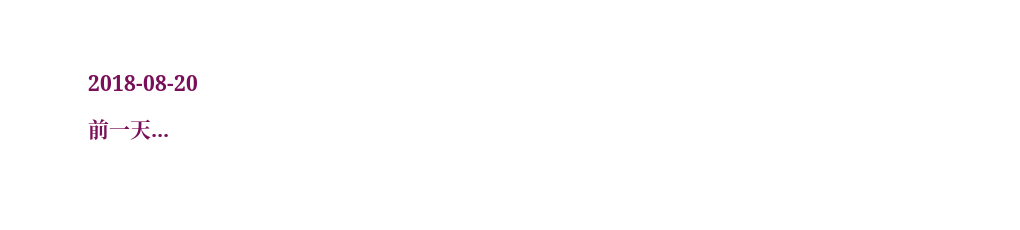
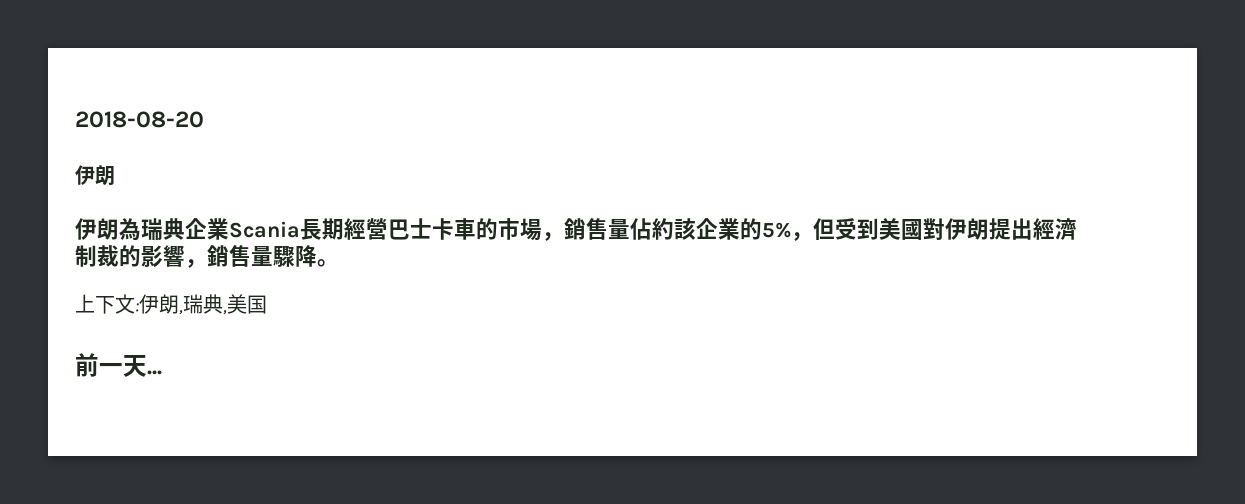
  2018-08-20
+ 伊朗
+ 伊朗為瑞典企業Scania長期經營巴士卡車的市場，銷售量佔約該企業的5%，但受到美國對伊朗提出經濟制裁的影響，銷售量驟降。
+ 上下文:伊朗,瑞典,美国

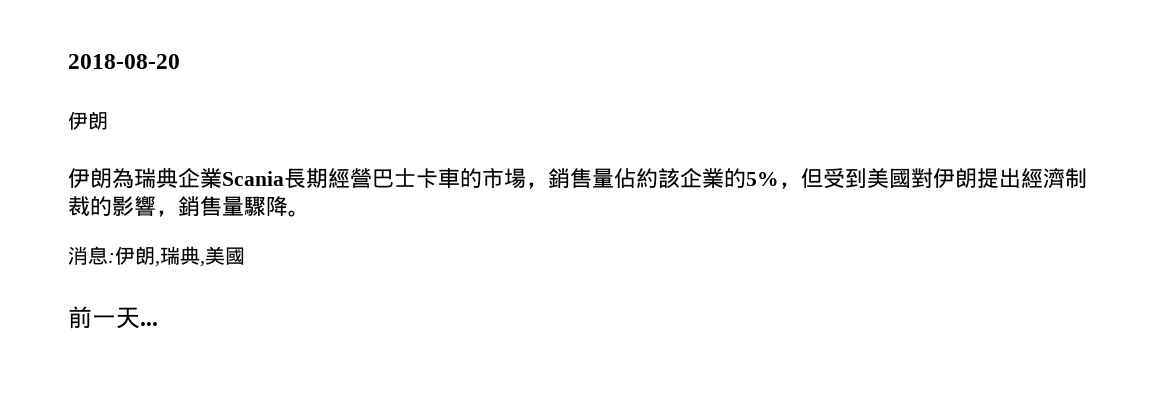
- 上下文:伊朗,瑞典,美国
+ 消息:伊朗,瑞典,美國

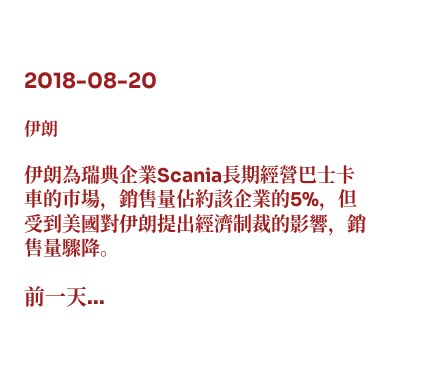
- 消息:伊朗,瑞典,美國

